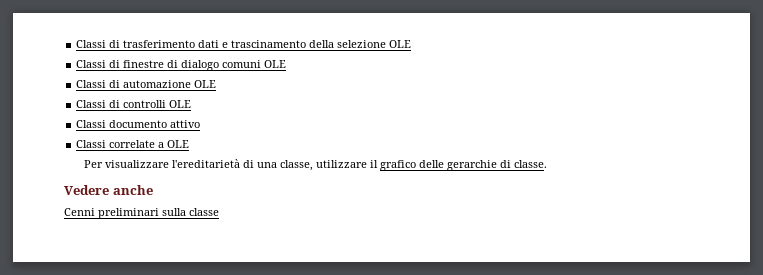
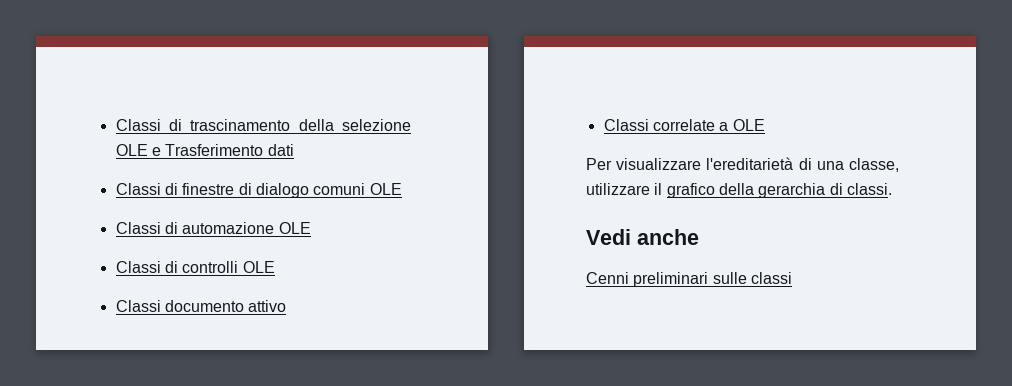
- Classi di trasferimento dati e trascinamento della selezione OLE
+ Classi di trascinamento della selezione OLE e Trasferimento dati
- Per visualizzare l'ereditarietà di una classe, utilizzare il grafico delle gerarchie di classe.
- Vedere anche
+ Per visualizzare l'ereditarietà di una classe, utilizzare il grafico della gerarchia di classi.
+ Vedi anche
- Cenni preliminari sulla classe
+ Cenni preliminari sulle classi

